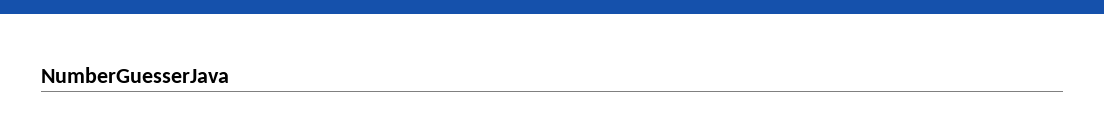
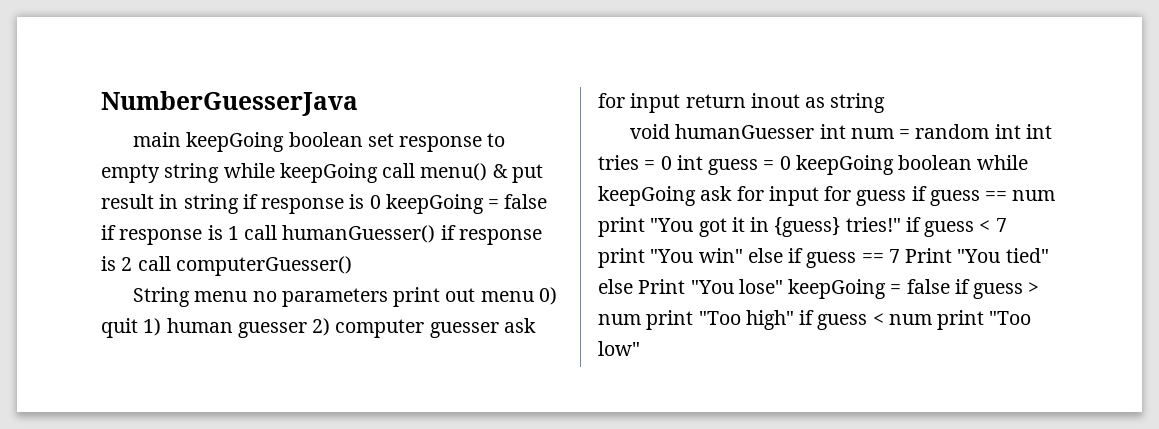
+ main keepGoing boolean set response to empty string while keepGoing call menu() & put result in string if response is 0 keepGoing = false if response is 1 call humanGuesser() if response is 2 call computerGuesser()
+ String menu no parameters print out menu 0) quit 1) human guesser 2) computer guesser ask for input return inout as string
+ void humanGuesser int num = random int int tries = 0 int guess = 0 keepGoing boolean while keepGoing ask for input for guess if guess == num print "You got it in {guess} tries!" if guess < 7 print "You win" else if guess == 7 Print "You tied" else Print "You lose" keepGoing = false if guess > num print "Too high" if guess < num print "Too low"

